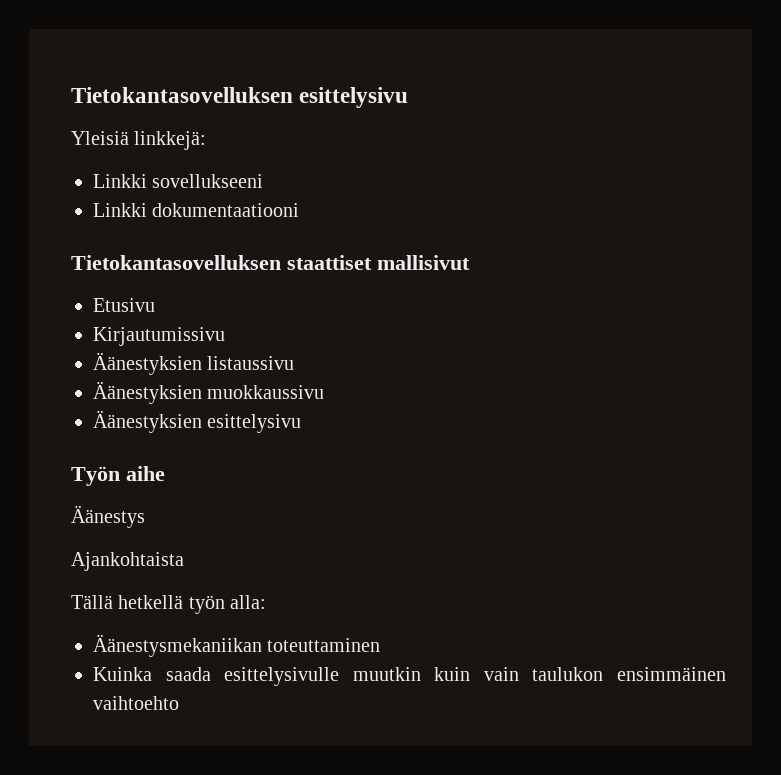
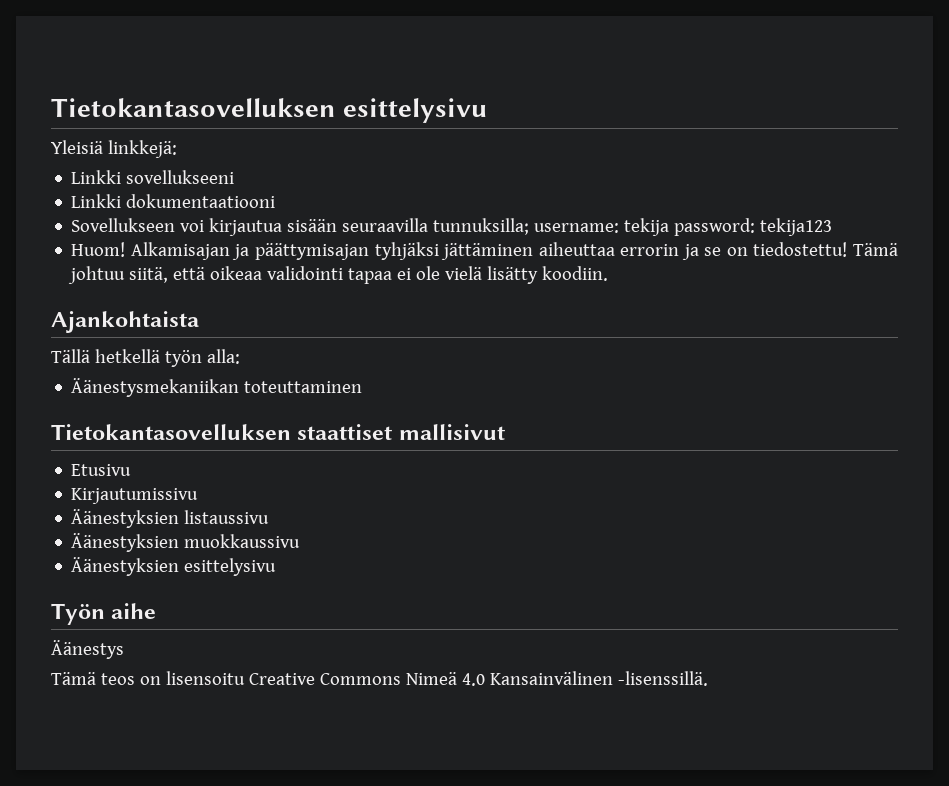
+ Sovellukseen voi kirjautua sisään seuraavilla tunnuksilla; username: tekija password: tekija123
+ Huom! Alkamisajan ja päättymisajan tyhjäksi jättäminen aiheuttaa errorin ja se on tiedostettu! Tämä johtuu siitä, että oikeaa validointi tapaa ei ole vielä lisätty koodiin.
+ Ajankohtaista
+ Tällä hetkellä työn alla:
+ Äänestysmekaniikan toteuttaminen
- Ajankohtaista
- Tällä hetkellä työn alla:
- Äänestysmekaniikan toteuttaminen
- Kuinka saada esittelysivulle muutkin kuin vain taulukon ensimmäinen vaihtoehto
+ Tämä teos on lisensoitu Creative Commons Nimeä 4.0 Kansainvälinen -lisenssillä.

